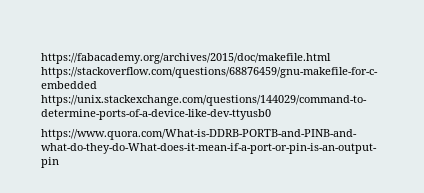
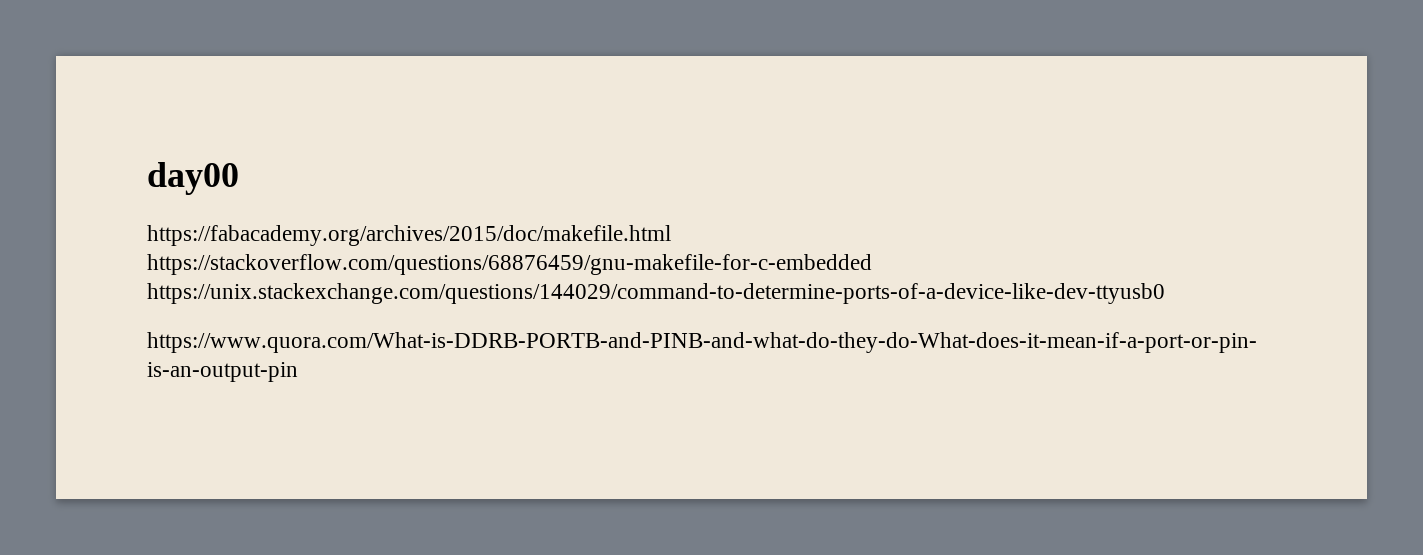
+ day00

